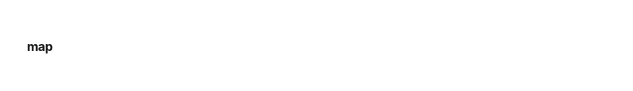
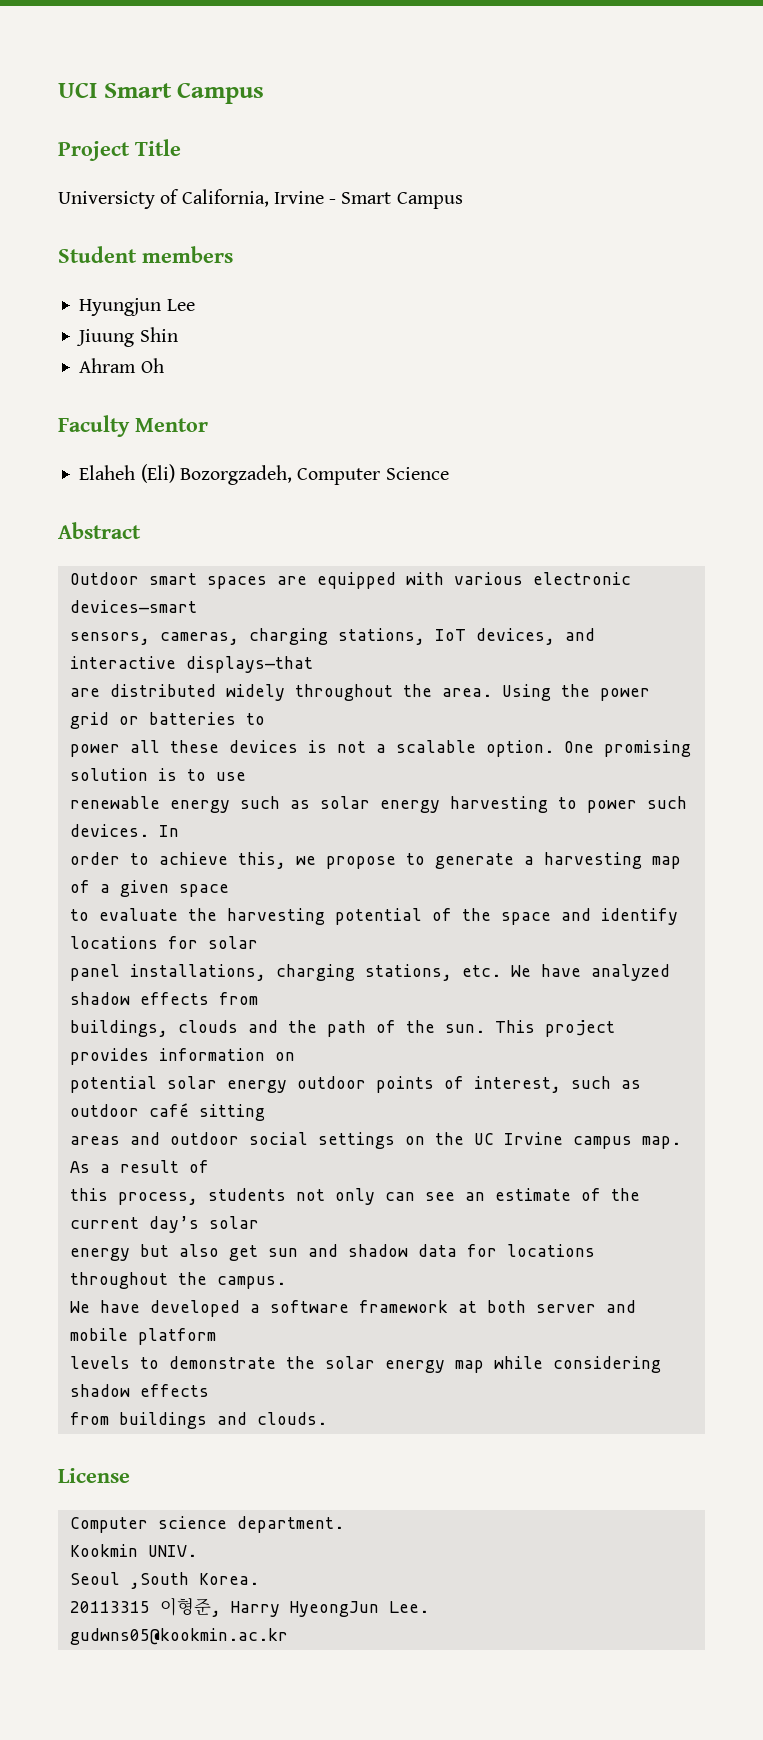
- map
+ UCI Smart Campus
+ Project Title
+ Universicty of California, Irvine - Smart Campus
+ Student members
+ Hyungjun Lee
+ Jiuung Shin
+ Ahram Oh
+ Faculty Mentor
+ Elaheh (Eli) Bozorgzadeh, Computer Science
+ Abstract
+ Outdoor smart spaces are equipped with various electronic devices—smart
+ sensors, cameras, charging stations, IoT devices, and interactive displays—that
+ are distributed widely throughout the area. Using the power grid or batteries to
+ power all these devices is not a scalable option. One promising solution is to use
+ renewable energy such as solar energy harvesting to power such devices. In
+ order to achieve this, we propose to generate a harvesting map of a given space
+ to evaluate the harvesting potential of the space and identify locations for solar
+ panel installations, charging stations, etc. We have analyzed shadow effects from
+ buildings, clouds and the path of the sun. This project provides information on
+ potential solar energy outdoor points of interest, such as outdoor café sitting
+ areas and outdoor social settings on the UC Irvine campus map. As a result of
+ this process, students not only can see an estimate of the current day’s solar
+ energy but also get sun and shadow data for locations throughout the campus.
+ We have developed a software framework at both server and mobile platform
+ levels to demonstrate the solar energy map while considering shadow effects
+ from buildings and clouds.
+ License
+ Computer science department.
+ Kookmin UNIV.
+ Seoul ,South Korea.
+ 20113315 이형준, Harry HyeongJun Lee.
+ gudwns05@kookmin.ac.kr

